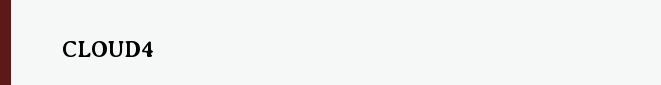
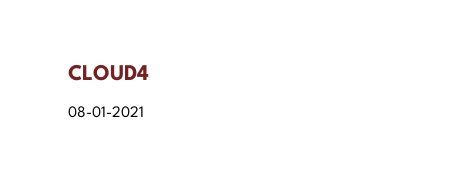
+ 08-01-2021

